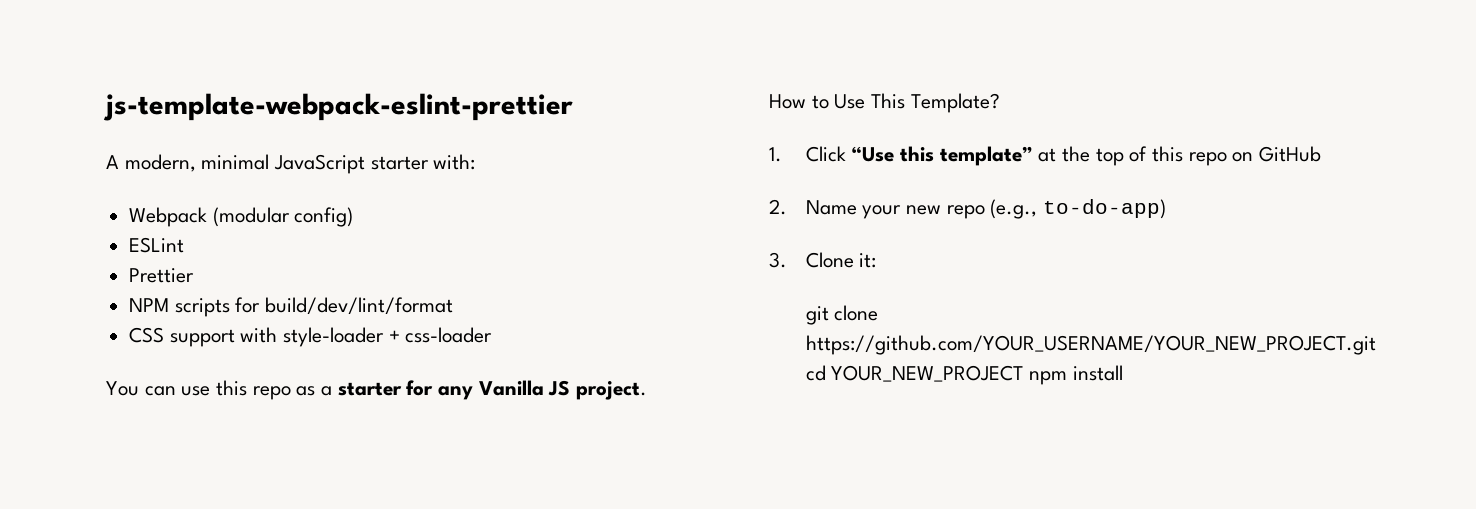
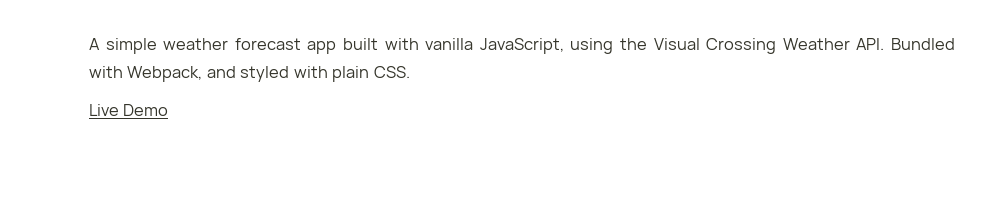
- js-template-webpack-eslint-prettier
- A modern, minimal JavaScript starter with:
- Webpack (modular config)
- ESLint
- Prettier
- NPM scripts for build/dev/lint/format
- CSS support with style-loader + css-loader
- You can use this repo as a starter for any Vanilla JS project.
- How to Use This Template?
- 1. Click “Use this template” at the top of this repo on GitHub
- 2. Name your new repo (e.g., to-do-app)
- 3. Clone it:
- git clone https://github.com/YOUR_USERNAME/YOUR_NEW_PROJECT.git cd YOUR_NEW_PROJECT npm install
+ A simple weather forecast app built with vanilla JavaScript, using the Visual Crossing Weather API. Bundled with Webpack, and styled with plain CSS.
+ Live Demo

